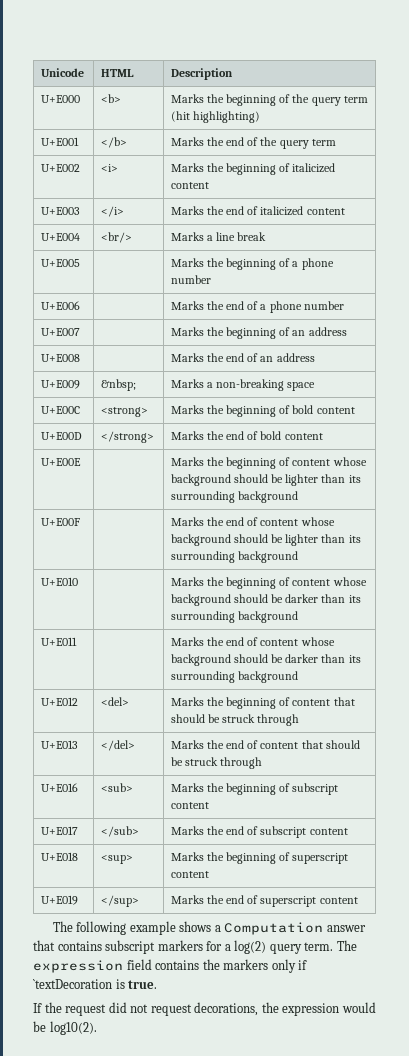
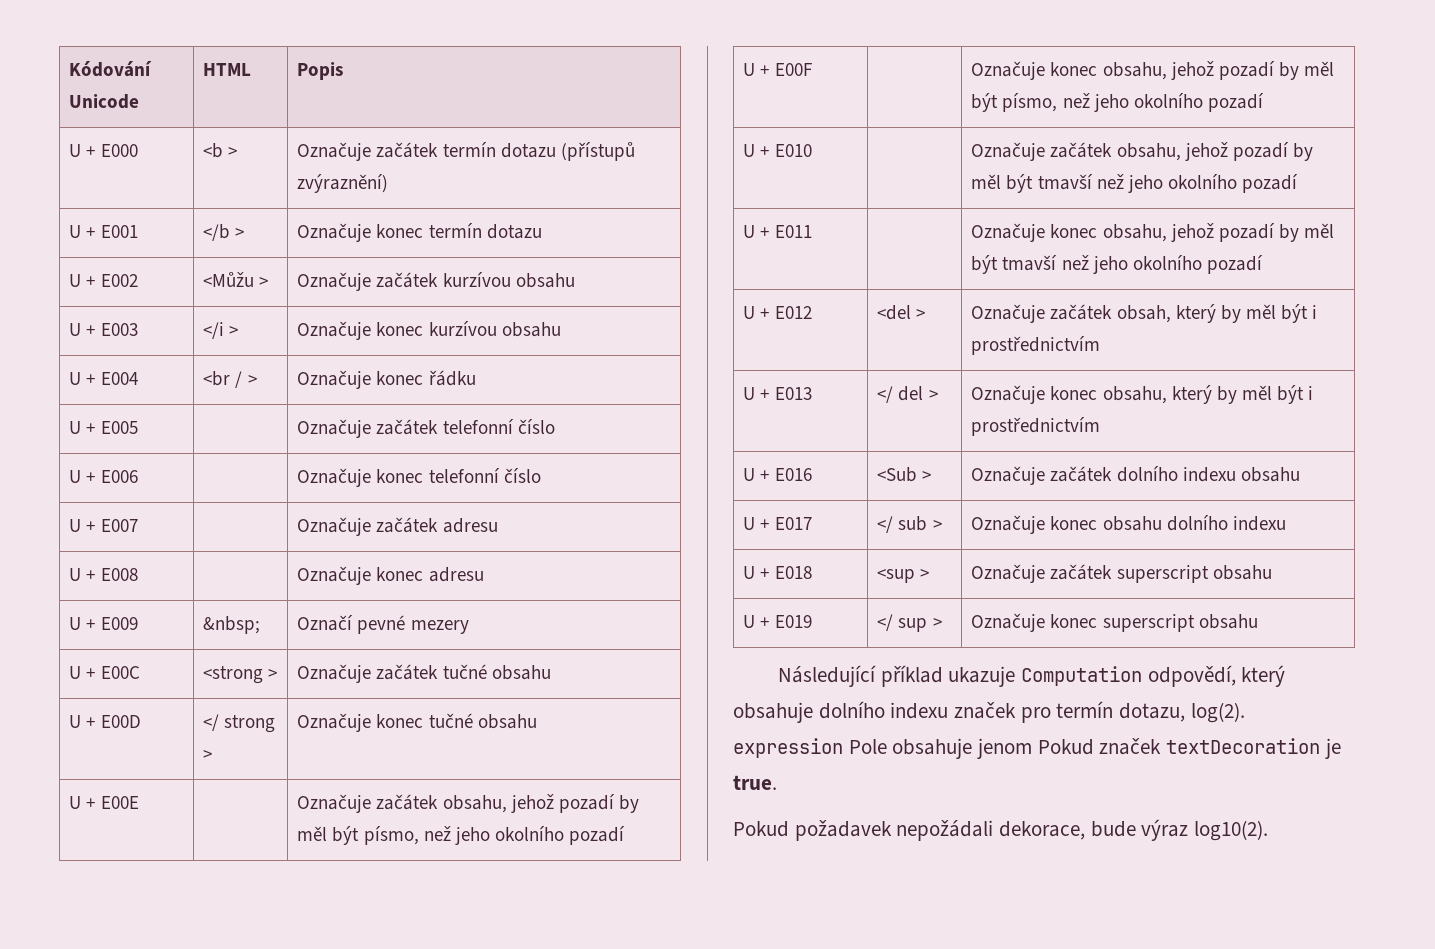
- Unicode | HTML | Description
- U+E000 | <b> | Marks the beginning of the query term (hit highlighting)
- U+E001 | </b> | Marks the end of the query term
- U+E002 | <i> | Marks the beginning of italicized content
- U+E003 | </i> | Marks the end of italicized content
- U+E004 | <br/> | Marks a line break
- U+E005 | | Marks the beginning of a phone number
- U+E006 | | Marks the end of a phone number
- U+E007 | | Marks the beginning of an address
- U+E008 | | Marks the end of an address
- U+E009 | &nbsp; | Marks a non-breaking space
- U+E00C | <strong> | Marks the beginning of bold content
- U+E00D | </strong> | Marks the end of bold content
- U+E00E | | Marks the beginning of content whose background should be lighter than its surrounding background
- U+E00F | | Marks the end of content whose background should be lighter than its surrounding background
- U+E010 | | Marks the beginning of content whose background should be darker than its surrounding background
- U+E011 | | Marks the end of content whose background should be darker than its surrounding background
- U+E012 | <del> | Marks the beginning of content that should be struck through
- U+E013 | </del> | Marks the end of content that should be struck through
- U+E016 | <sub> | Marks the beginning of subscript content
- U+E017 | </sub> | Marks the end of subscript content
- U+E018 | <sup> | Marks the beginning of superscript content
- U+E019 | </sup> | Marks the end of superscript content
- The following example shows a Computation answer that contains subscript markers for a log(2) query term. The expression field contains the markers only if `textDecoration is true.
- If the request did not request decorations, the expression would be log10(2).
+ Kódování Unicode | HTML | Popis
+ U + E000 | <b > | Označuje začátek termín dotazu (přístupů zvýraznění)
+ U + E001 | </b > | Označuje konec termín dotazu
+ U + E002 | <Můžu > | Označuje začátek kurzívou obsahu
+ U + E003 | </i > | Označuje konec kurzívou obsahu
+ U + E004 | <br / > | Označuje konec řádku
+ U + E005 | | Označuje začátek telefonní číslo
+ U + E006 | | Označuje konec telefonní číslo
+ U + E007 | | Označuje začátek adresu
+ U + E008 | | Označuje konec adresu
+ U + E009 | &nbsp; | Označí pevné mezery
+ U + E00C | <strong > | Označuje začátek tučné obsahu
+ U + E00D | </ strong > | Označuje konec tučné obsahu
+ U + E00E | | Označuje začátek obsahu, jehož pozadí by měl být písmo, než jeho okolního pozadí
+ U + E00F | | Označuje konec obsahu, jehož pozadí by měl být písmo, než jeho okolního pozadí
+ U + E010 | | Označuje začátek obsahu, jehož pozadí by měl být tmavší než jeho okolního pozadí
+ U + E011 | | Označuje konec obsahu, jehož pozadí by měl být tmavší než jeho okolního pozadí
+ U + E012 | <del > | Označuje začátek obsah, který by měl být i prostřednictvím
+ U + E013 | </ del > | Označuje konec obsahu, který by měl být i prostřednictvím
+ U + E016 | <Sub > | Označuje začátek dolního indexu obsahu
+ U + E017 | </ sub > | Označuje konec obsahu dolního indexu
+ U + E018 | <sup > | Označuje začátek superscript obsahu
+ U + E019 | </ sup > | Označuje konec superscript obsahu
+ Následující příklad ukazuje Computation odpovědí, který obsahuje dolního indexu značek pro termín dotazu, log(2). expression Pole obsahuje jenom Pokud značek textDecoration je true.
+ Pokud požadavek nepožádali dekorace, bude výraz log10(2).

